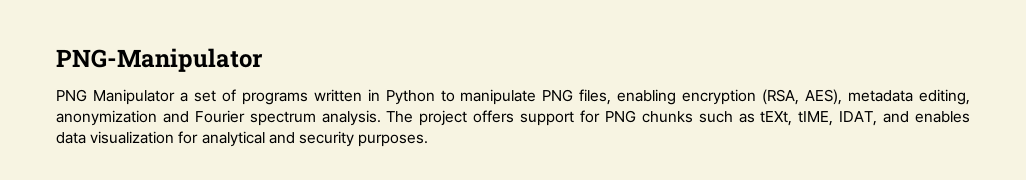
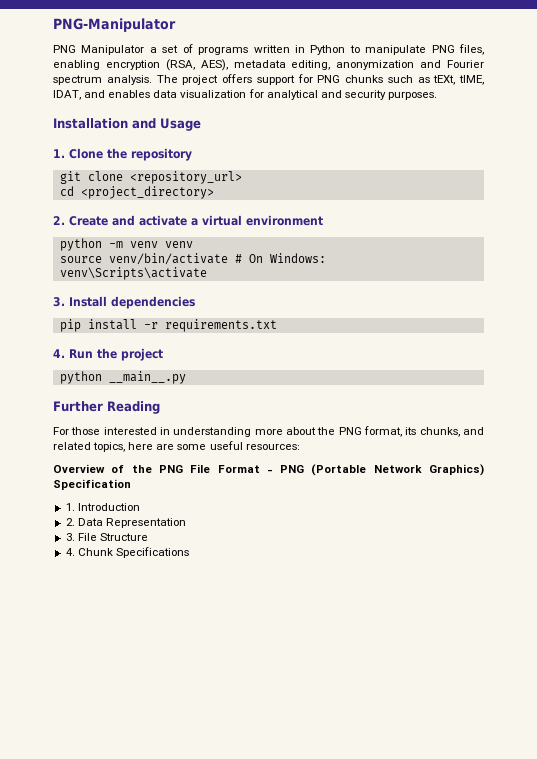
+ Installation and Usage
+ 1. Clone the repository
+ git clone <repository_url>
+ cd <project_directory>
+ 2. Create and activate a virtual environment
+ python -m venv venv
+ source venv/bin/activate # On Windows: venv\Scripts\activate
+ 3. Install dependencies
+ pip install -r requirements.txt
+ 4. Run the project
+ python __main__.py
+ Further Reading
+ For those interested in understanding more about the PNG format, its chunks, and related topics, here are some useful resources:
+ Overview of the PNG File Format - PNG (Portable Network Graphics) Specification
+ 1. Introduction
+ 2. Data Representation
+ 3. File Structure
+ 4. Chunk Specifications

